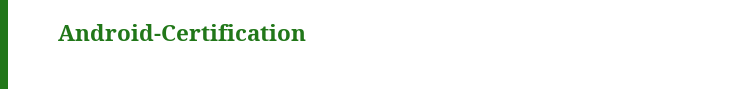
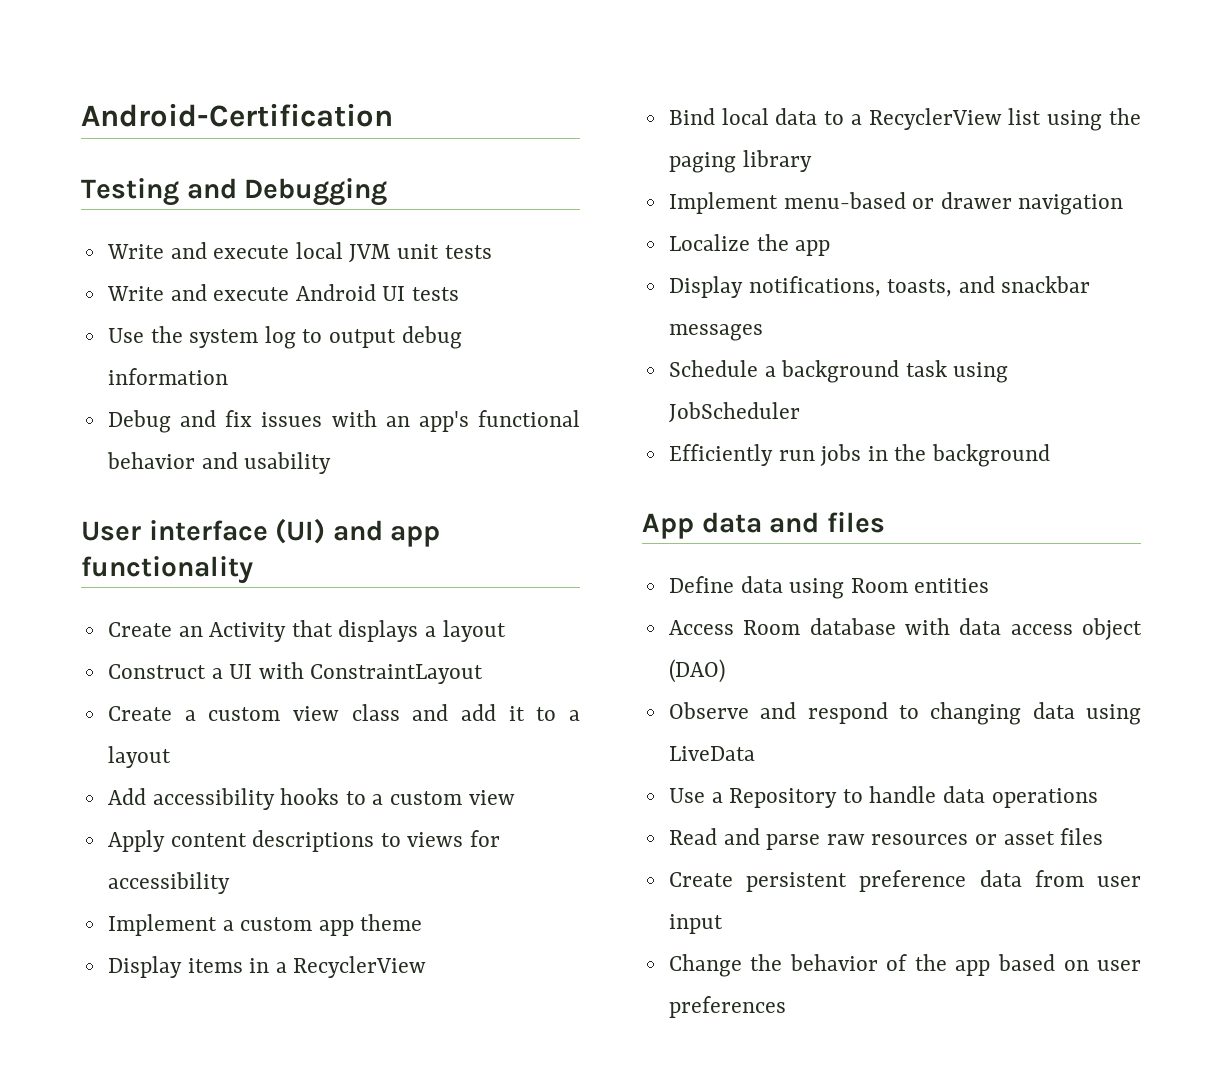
+ Testing and Debugging
+ Write and execute local JVM unit tests
+ Write and execute Android UI tests
+ Use the system log to output debug information
+ Debug and fix issues with an app's functional behavior and usability
+ User interface (UI) and app functionality
+ Create an Activity that displays a layout
+ Construct a UI with ConstraintLayout
+ Create a custom view class and add it to a layout
+ Add accessibility hooks to a custom view
+ Apply content descriptions to views for accessibility
+ Implement a custom app theme
+ Display items in a RecyclerView
+ Bind local data to a RecyclerView list using the paging library
+ Implement menu-based or drawer navigation
+ Localize the app
+ Display notifications, toasts, and snackbar messages
+ Schedule a background task using JobScheduler
+ Efficiently run jobs in the background
+ App data and files
+ Define data using Room entities
+ Access Room database with data access object (DAO)
+ Observe and respond to changing data using LiveData
+ Use a Repository to handle data operations
+ Read and parse raw resources or asset files
+ Create persistent preference data from user input
+ Change the behavior of the app based on user preferences

